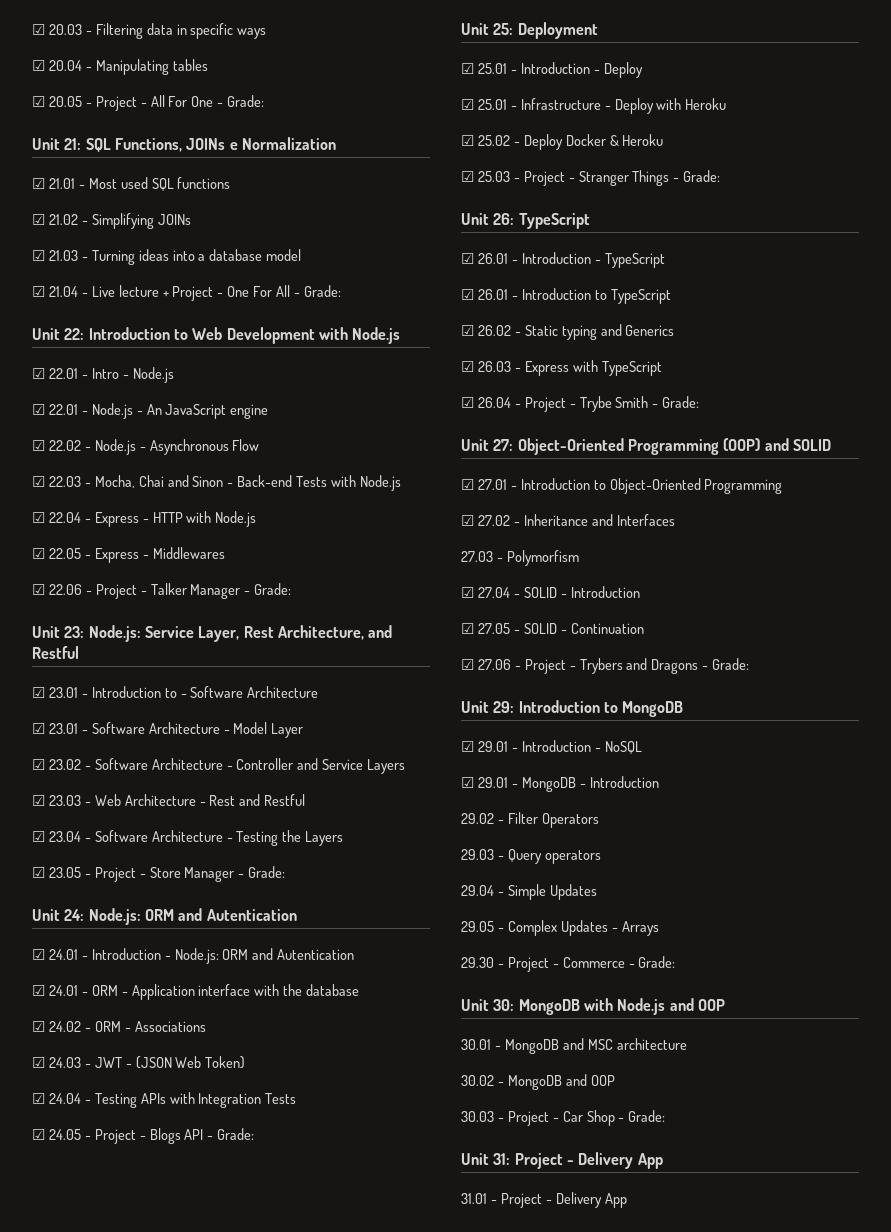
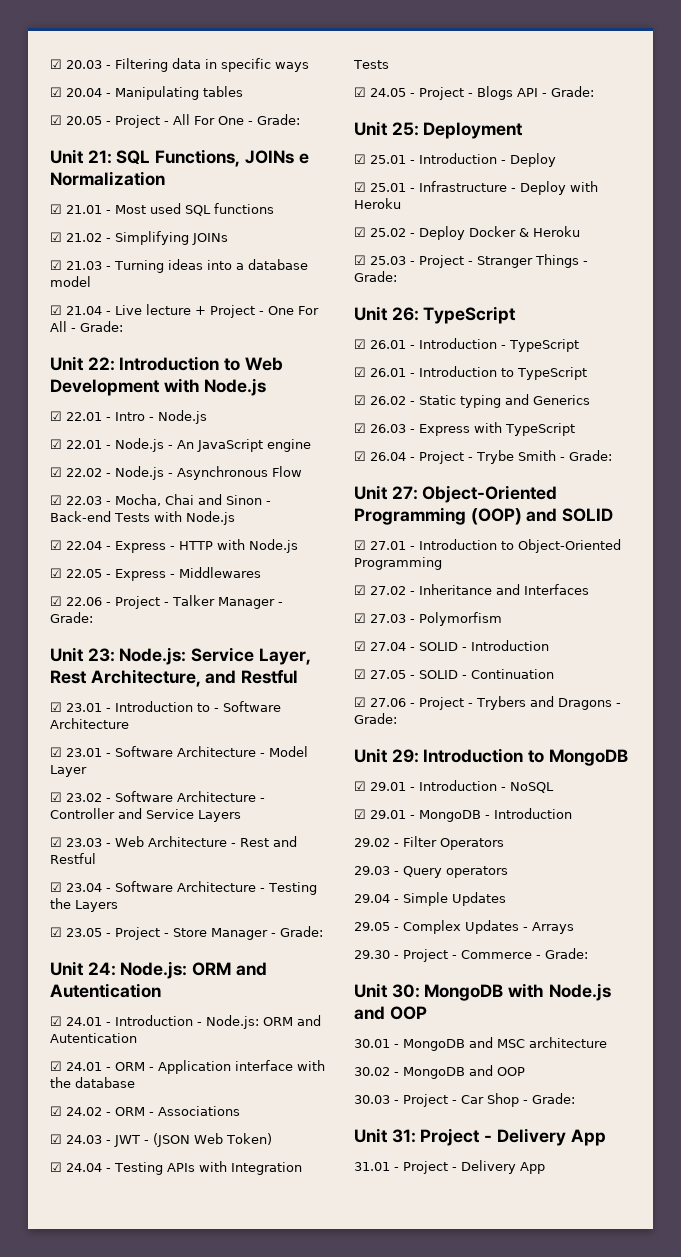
- 27.03 - Polymorfism
+ ☑ 27.03 - Polymorfism

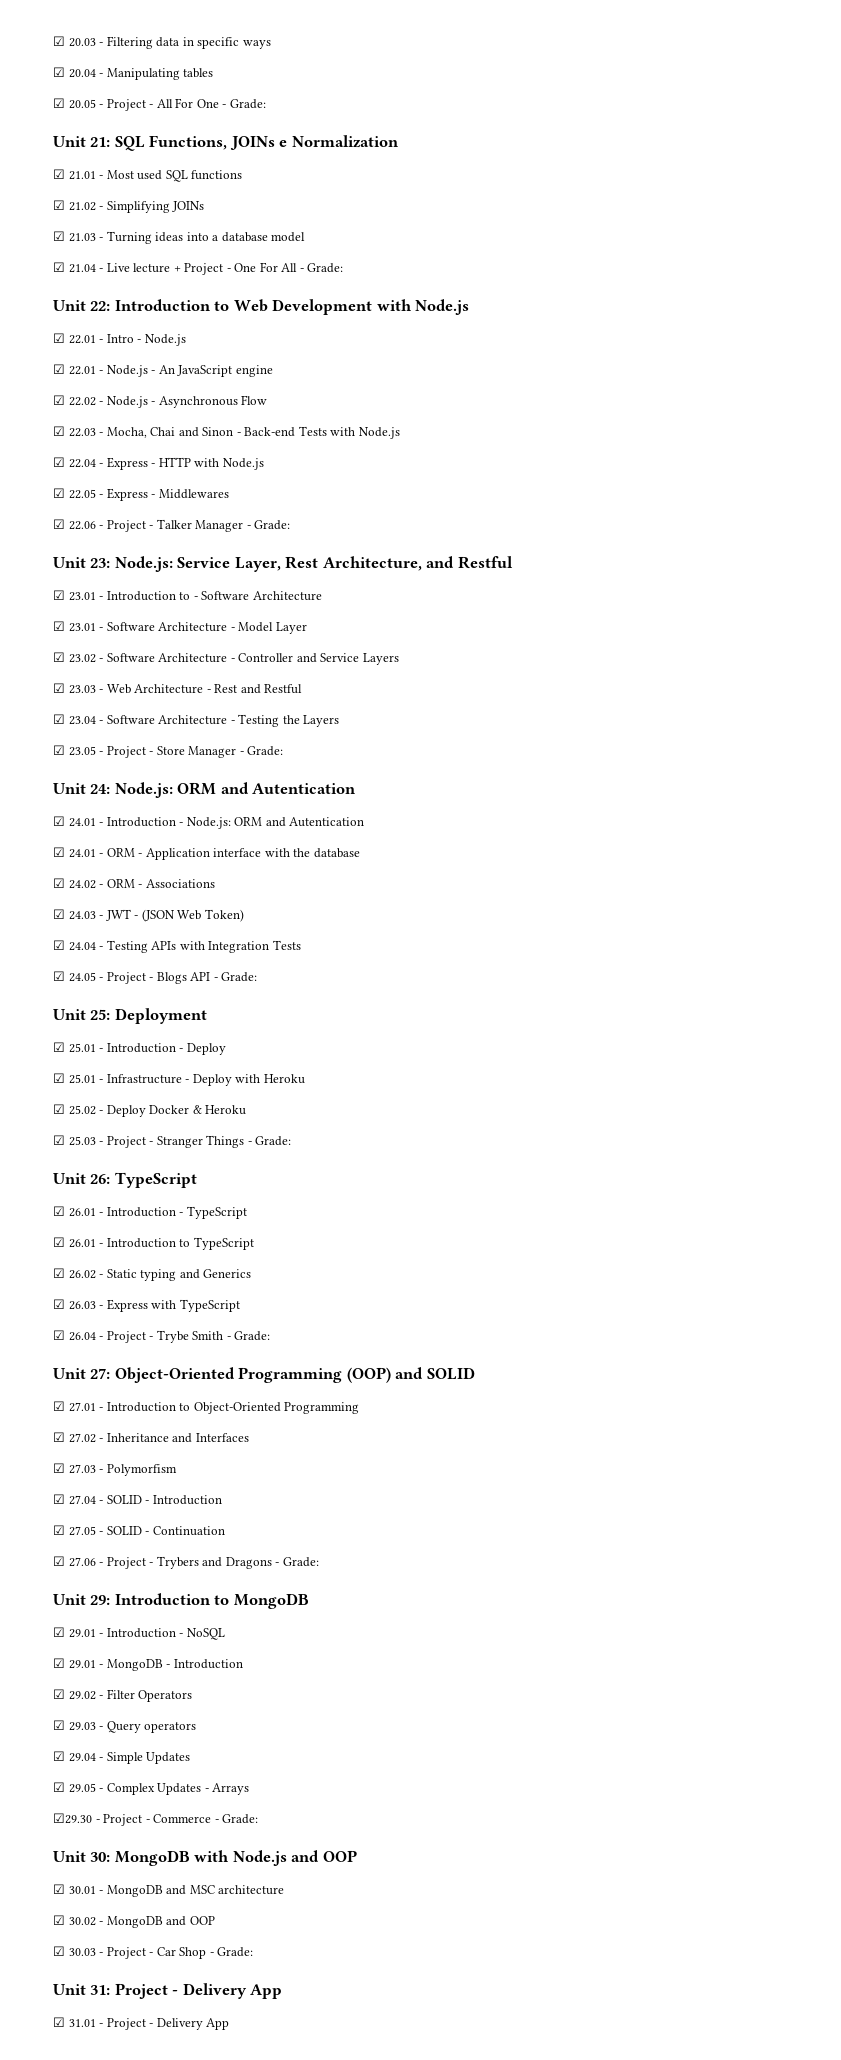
- 29.02 - Filter Operators
+ ☑ 29.02 - Filter Operators
- 29.03 - Query operators
+ ☑ 29.03 - Query operators
- 29.04 - Simple Updates
+ ☑ 29.04 - Simple Updates
- 29.05 - Complex Updates - Arrays
+ ☑ 29.05 - Complex Updates - Arrays
- 29.30 - Project - Commerce - Grade:
+ ☑29.30 - Project - Commerce - Grade:
- 30.01 - MongoDB and MSC architecture
+ ☑ 30.01 - MongoDB and MSC architecture
- 30.02 - MongoDB and OOP
+ ☑ 30.02 - MongoDB and OOP
- 30.03 - Project - Car Shop - Grade:
+ ☑ 30.03 - Project - Car Shop - Grade:
- 31.01 - Project - Delivery App
+ ☑ 31.01 - Project - Delivery App

